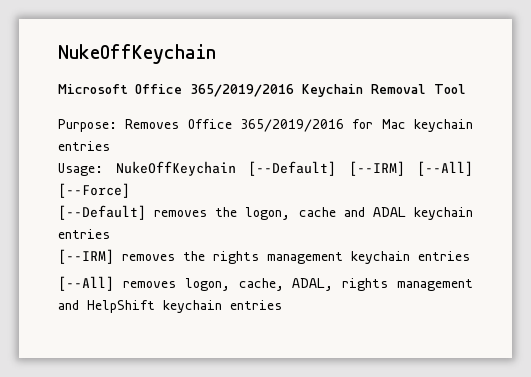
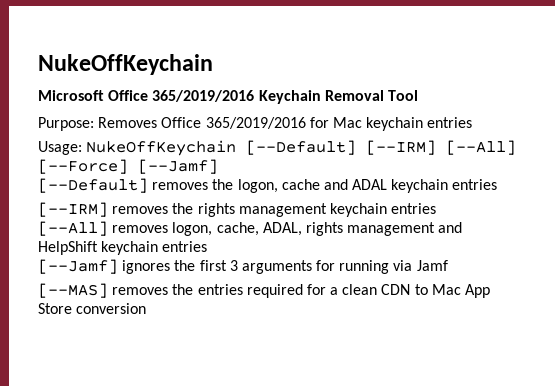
- Usage: NukeOffKeychain [--Default] [--IRM] [--All] [--Force]
+ Usage: NukeOffKeychain [--Default] [--IRM] [--All] [--Force] [--Jamf]
+ [--Jamf] ignores the first 3 arguments for running via Jamf
+ [--MAS] removes the entries required for a clean CDN to Mac App Store conversion

